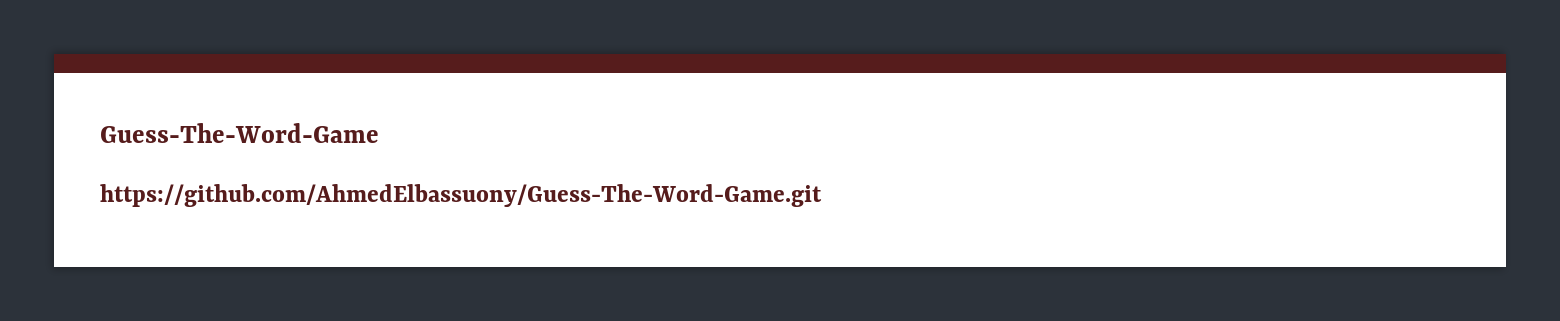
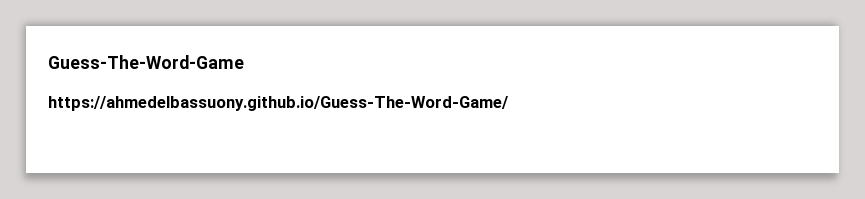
- https://github.com/AhmedElbassuony/Guess-The-Word-Game.git
+ https://ahmedelbassuony.github.io/Guess-The-Word-Game/

